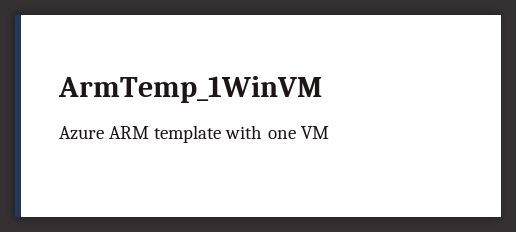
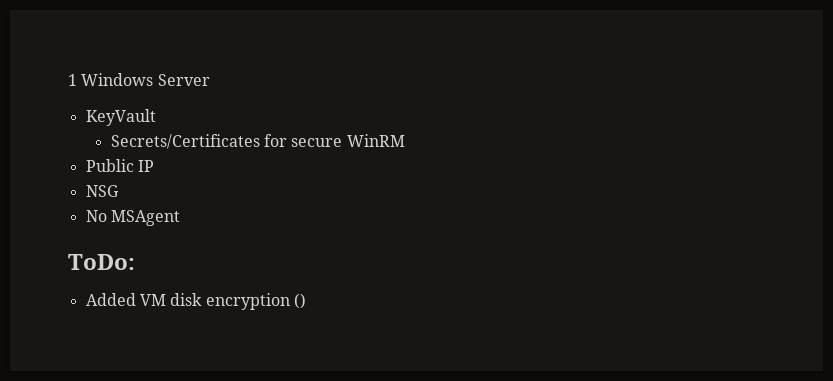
- ArmTemp_1WinVM
- Azure ARM template with one VM
+ 1 Windows Server
+ KeyVault
+ Secrets/Certificates for secure WinRM
+ Public IP
+ NSG
+ No MSAgent
+ ToDo:
+ Added VM disk encryption ()

